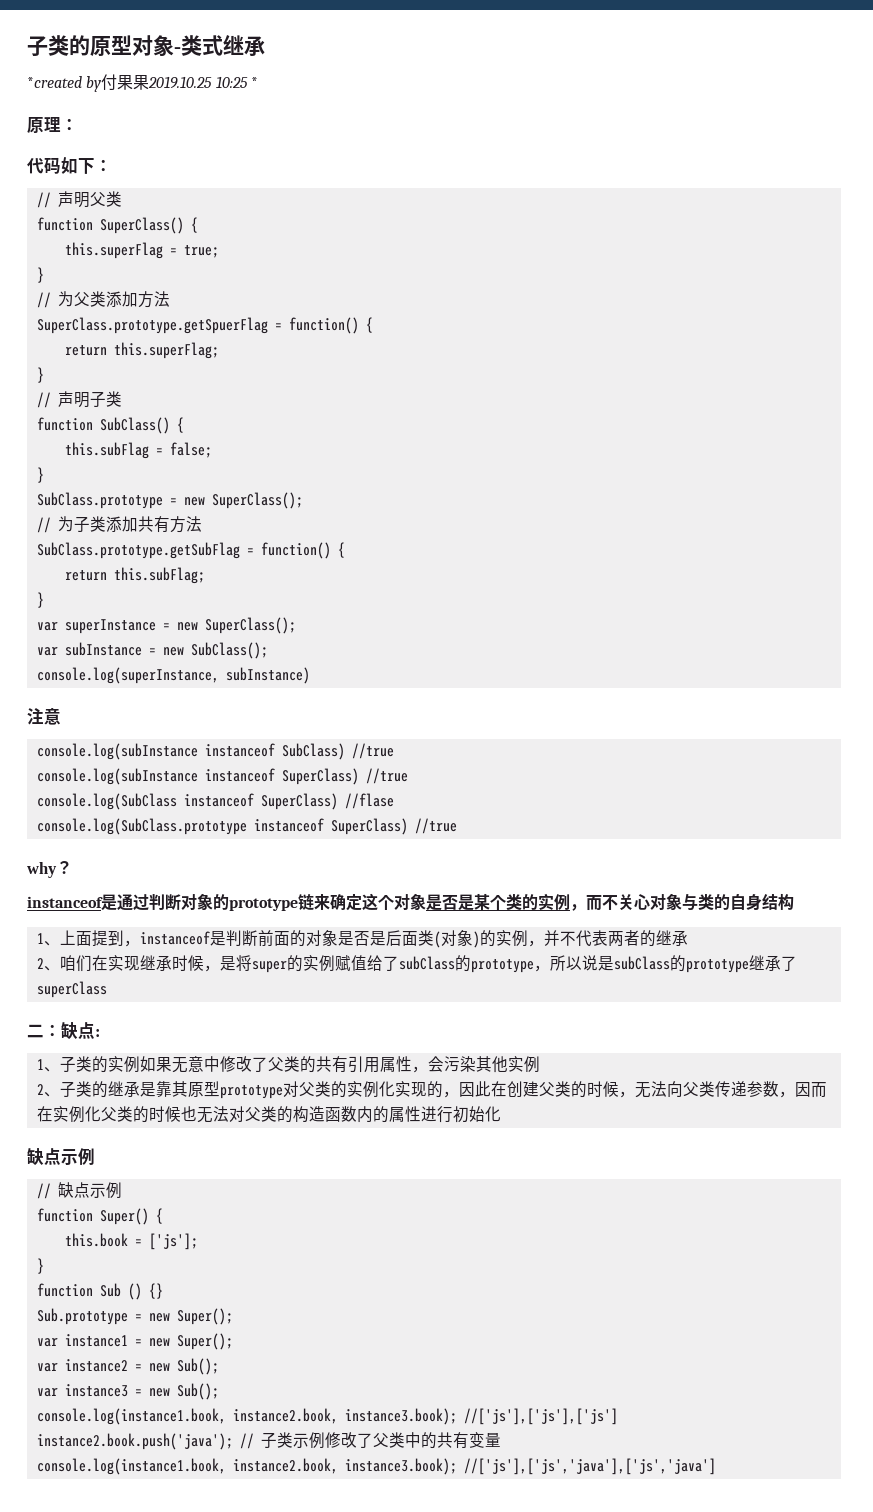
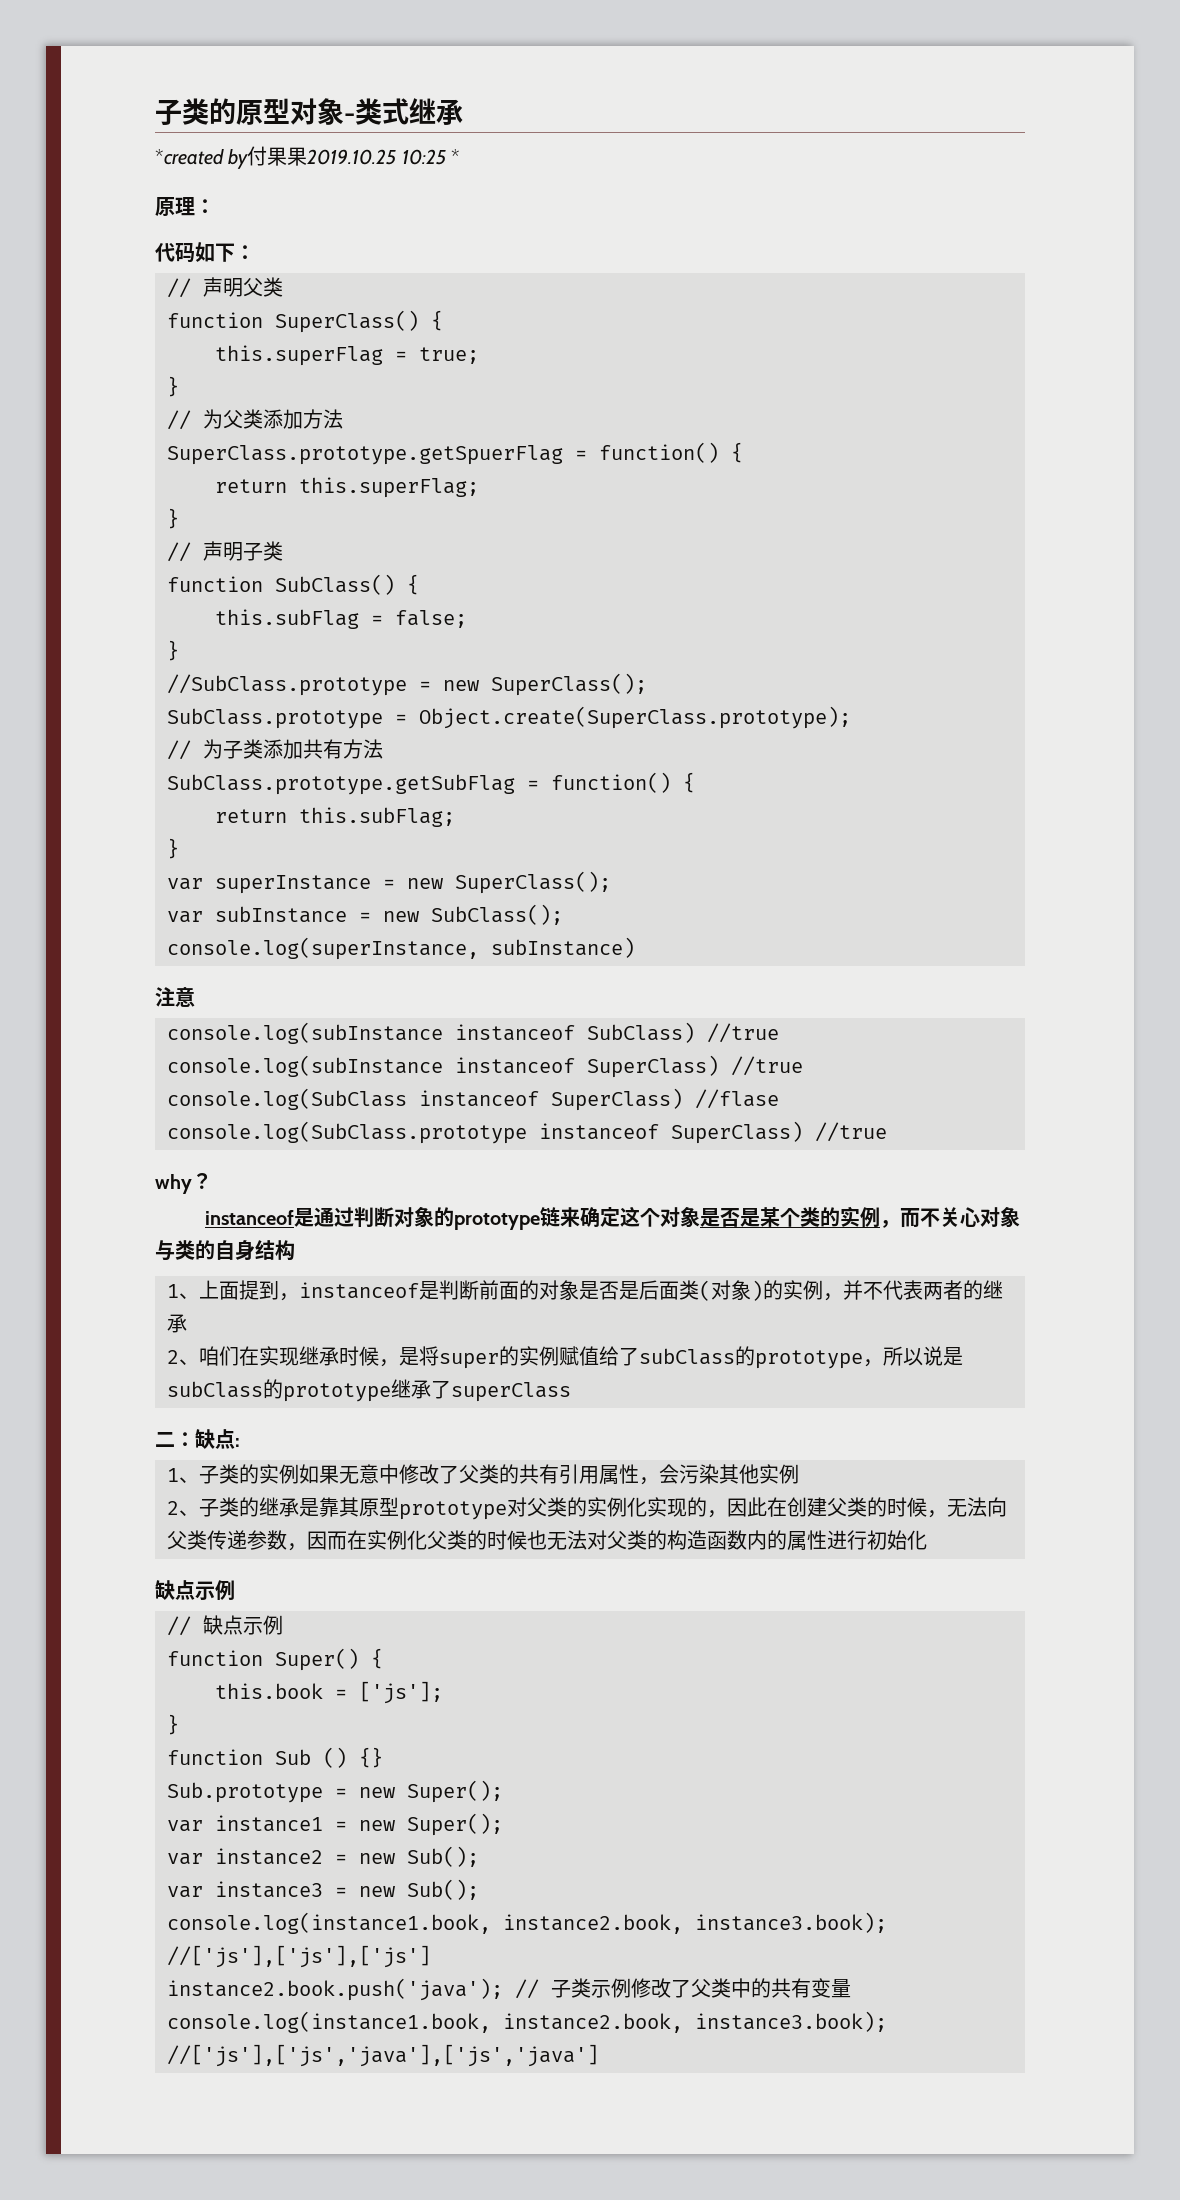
- SubClass.prototype = new SuperClass();
+ //SubClass.prototype = new SuperClass();
+ SubClass.prototype = Object.create(SuperClass.prototype);

